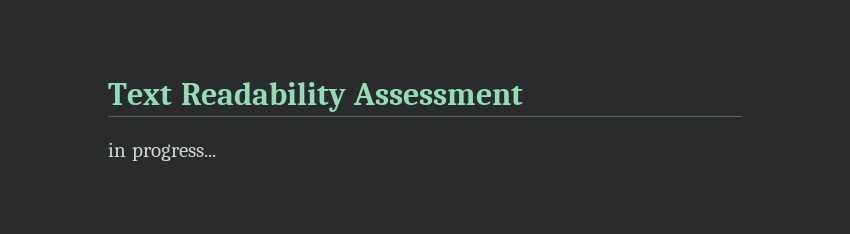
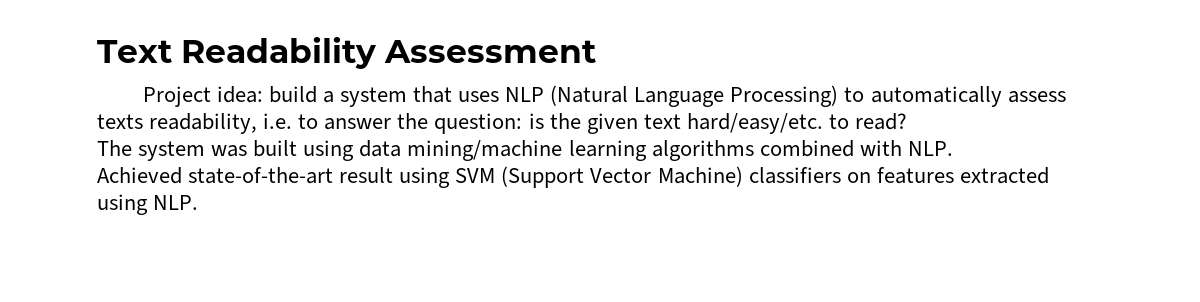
- in progress...
+ Project idea: build a system that uses NLP (Natural Language Processing) to automatically assess texts readability, i.e. to answer the question: is the given text hard/easy/etc. to read?
+ The system was built using data mining/machine learning algorithms combined with NLP.
+ Achieved state-of-the-art result using SVM (Support Vector Machine) classifiers on features extracted using NLP.

